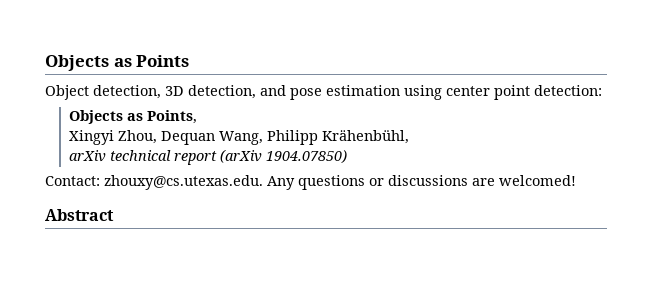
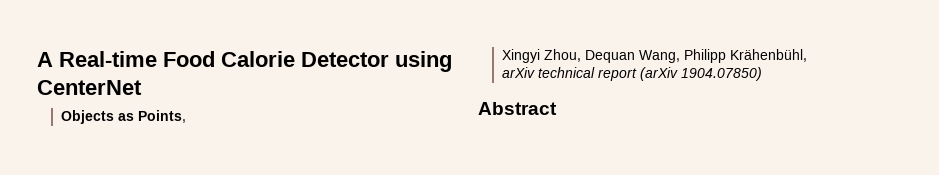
- Objects as Points
- Object detection, 3D detection, and pose estimation using center point detection:
+ A Real-time Food Calorie Detector using CenterNet
- Contact: zhouxy@cs.utexas.edu. Any questions or discussions are welcomed!

